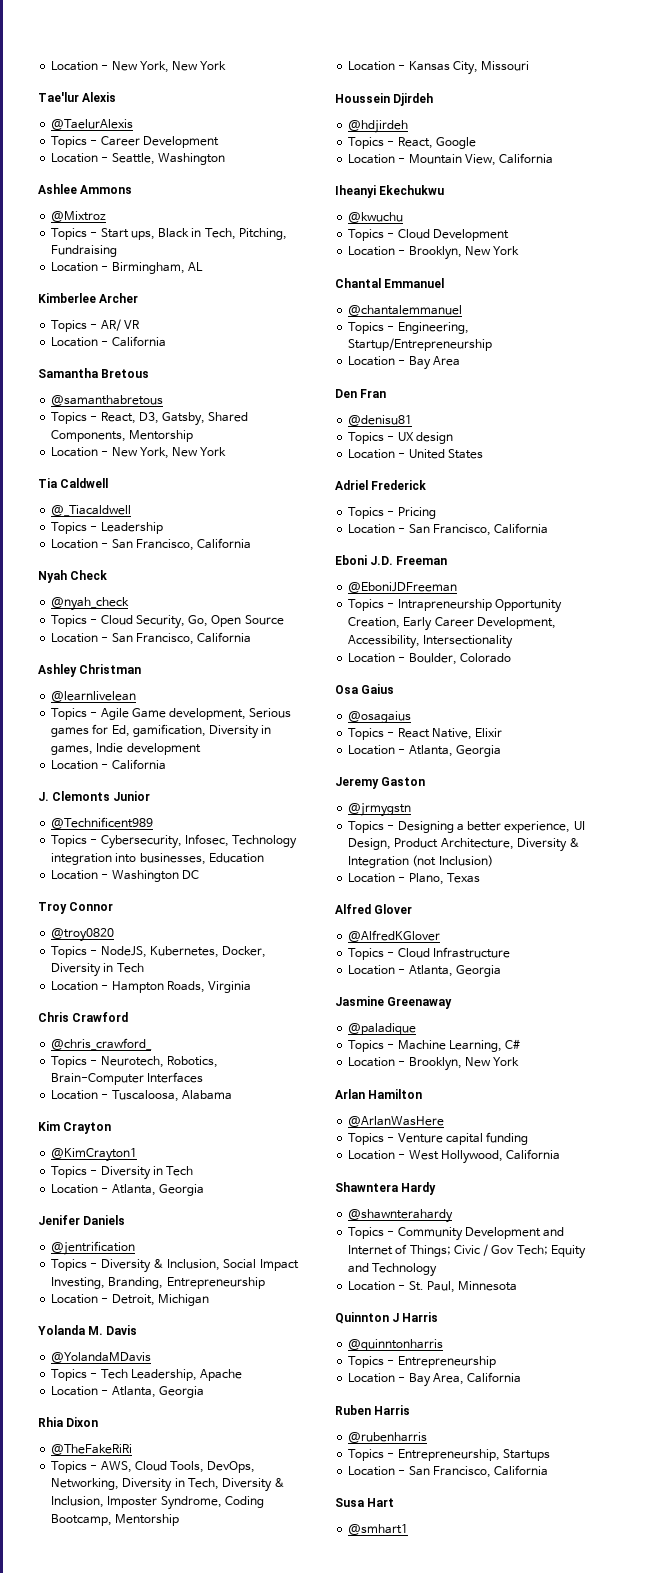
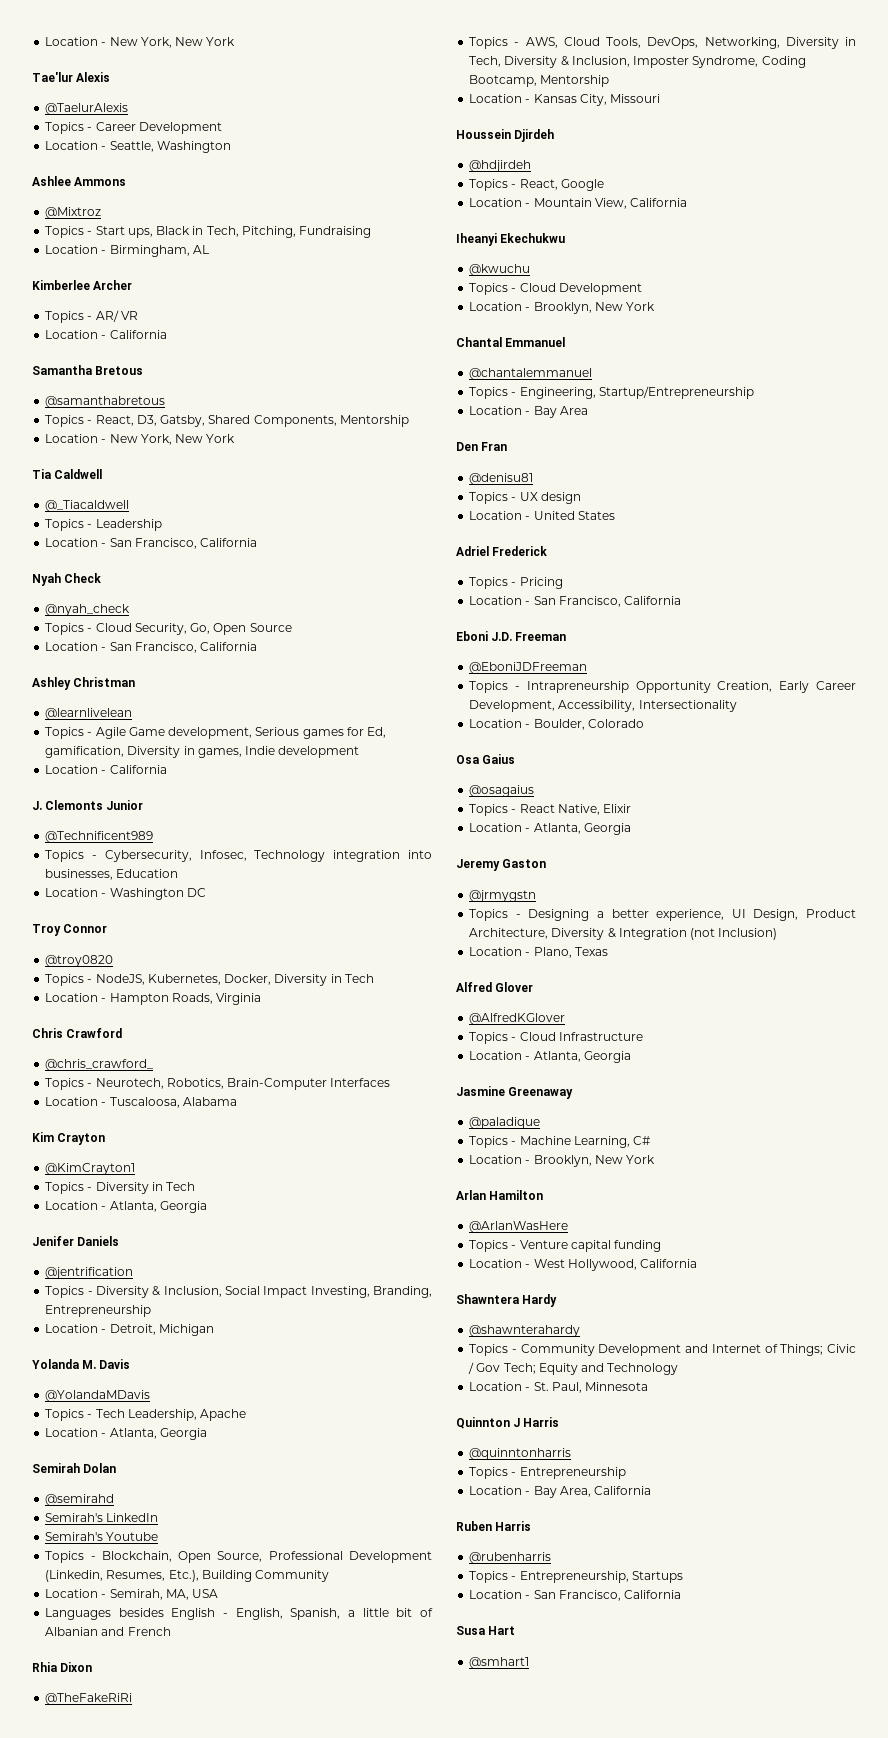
+ Semirah Dolan
+ @semirahd
+ Semirah's LinkedIn
+ Semirah's Youtube
+ Topics - Blockchain, Open Source, Professional Development (Linkedin, Resumes, Etc.), Building Community
+ Location - Semirah, MA, USA
+ Languages besides English - English, Spanish, a little bit of Albanian and French

